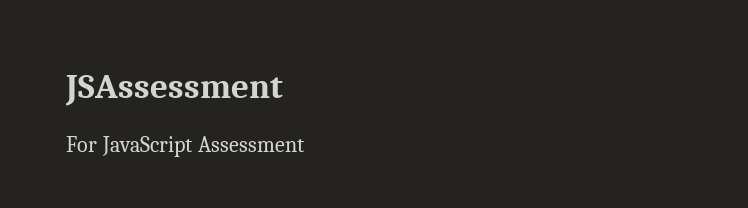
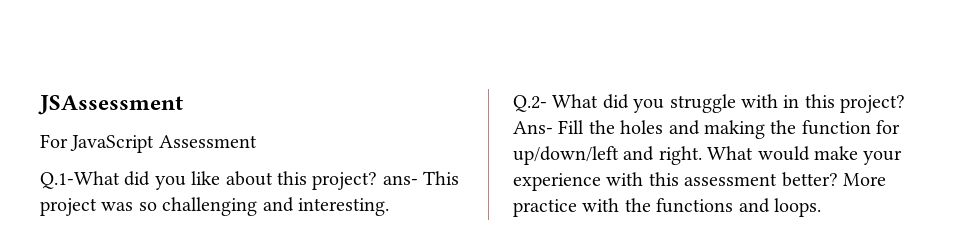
+ Q.1-What did you like about this project? ans- This project was so challenging and interesting.
+ Q.2- What did you struggle with in this project? Ans- Fill the holes and making the function for up/down/left and right. What would make your experience with this assessment better? More practice with the functions and loops.

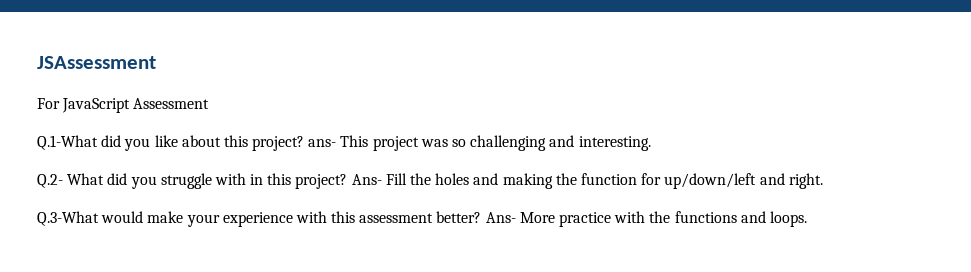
- Ans- Fill the holes and making the function for up/down/left and right. What would make your experience with this assessment better?
+ Ans- Fill the holes and making the function for up/down/left and right.
+ Q.3-What would make your experience with this assessment better?
- More practice with the functions and loops.
+ Ans- More practice with the functions and loops.

